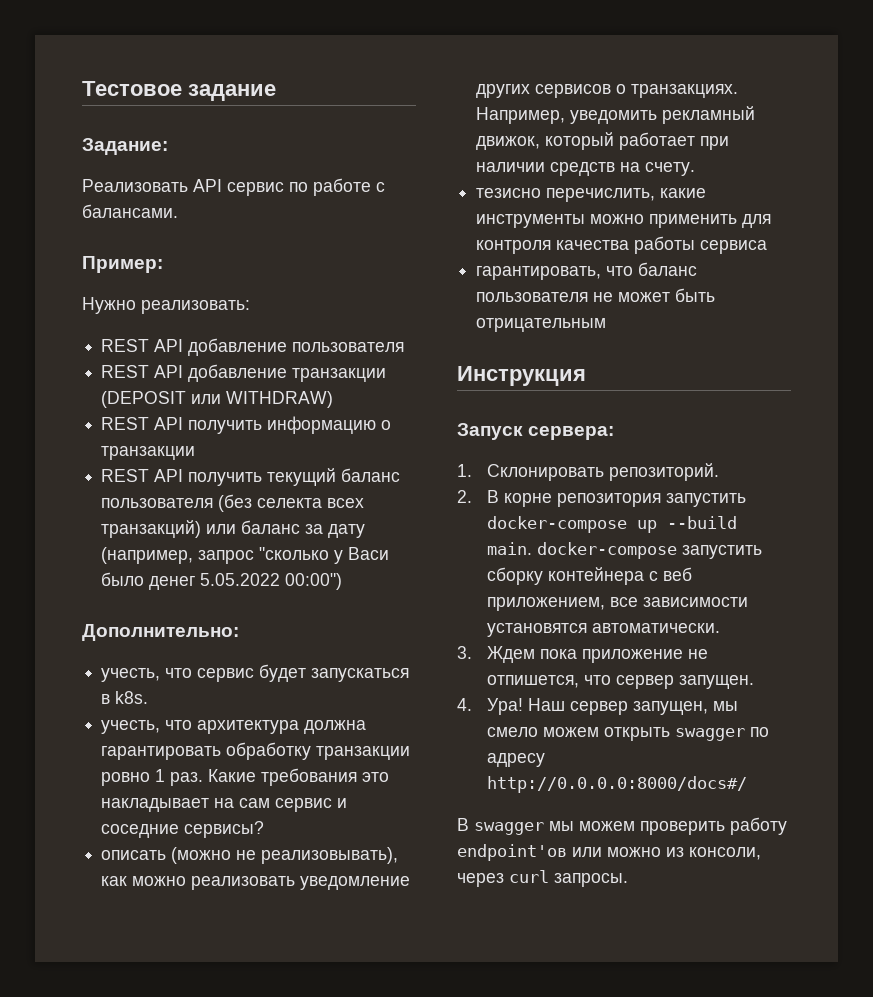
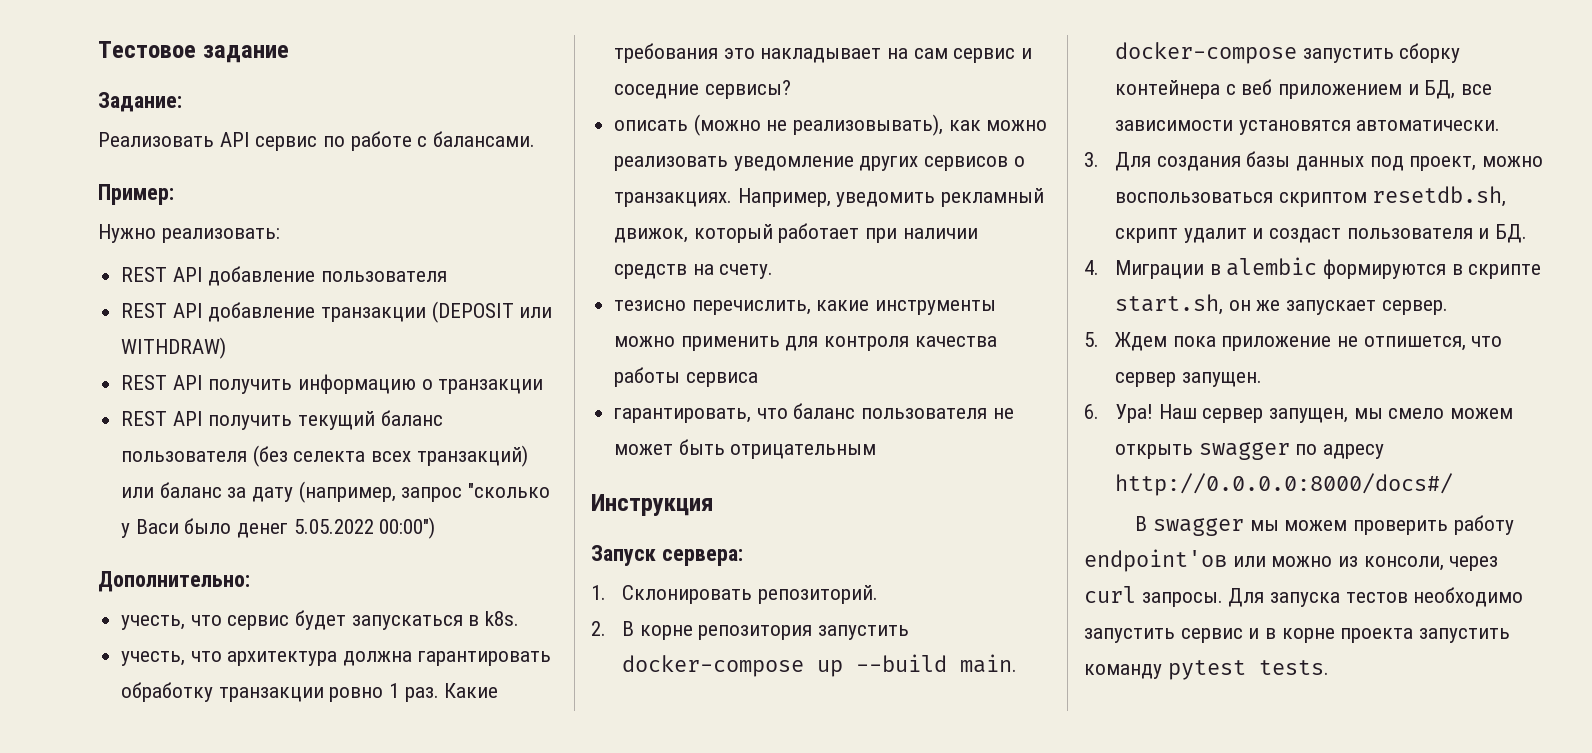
- 2. В корне репозитория запустить docker-compose up --build main. docker-compose запустить сборку контейнера с веб приложением, все зависимости установятся автоматически.
+ 2. В корне репозитория запустить docker-compose up --build main. docker-compose запустить сборку контейнера с веб приложением и БД, все зависимости установятся автоматически.
- 3. Ждем пока приложение не отпишется, что сервер запущен.
+ 3. Для создания базы данных под проект, можно воспользоваться скриптом resetdb.sh, скрипт удалит и создаст пользователя и БД.
+ 4. Миграции в alembic формируются в скрипте start.sh, он же запускает сервер.
+ 5. Ждем пока приложение не отпишется, что сервер запущен.
- 4. Ура!
+ 6. Ура!
+ Для запуска тестов необходимо запустить сервис и в корне проекта запустить команду pytest tests.

